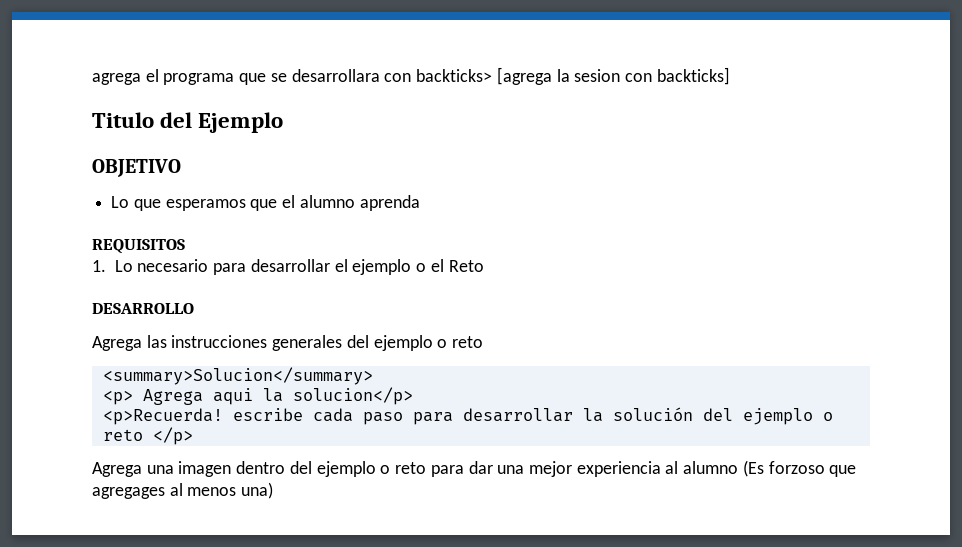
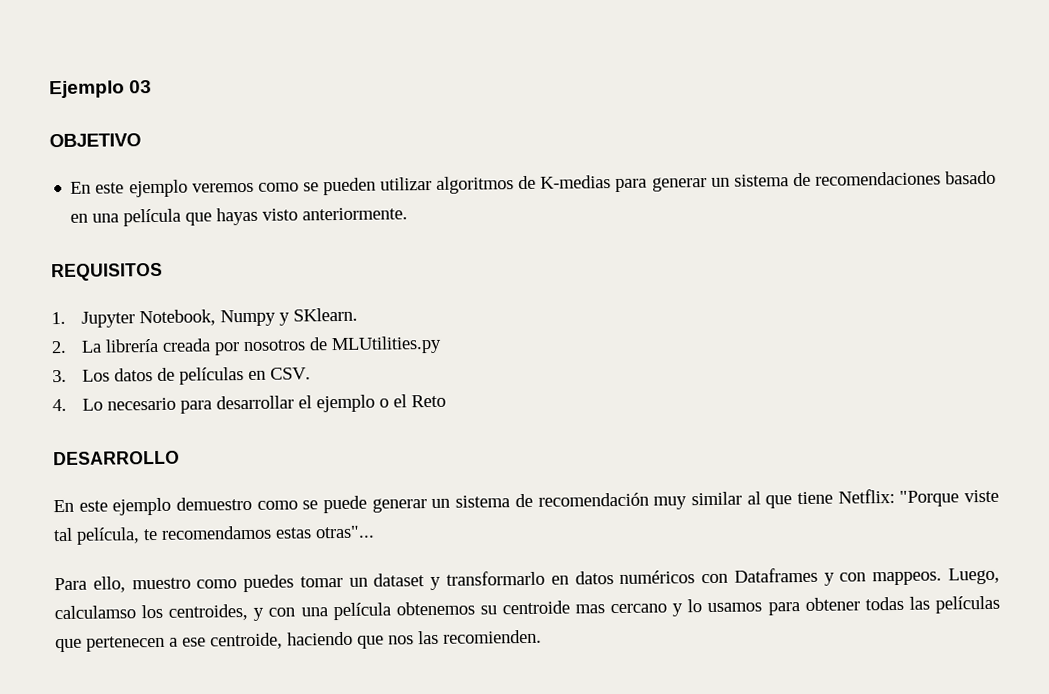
- agrega el programa que se desarrollara con backticks> [agrega la sesion con backticks]
- Titulo del Ejemplo
+ Ejemplo 03
- Lo que esperamos que el alumno aprenda
+ En este ejemplo veremos como se pueden utilizar algoritmos de K-medias para generar un sistema de recomendaciones basado en una película que hayas visto anteriormente.
  REQUISITOS
- 1. Lo necesario para desarrollar el ejemplo o el Reto
+ 1. Jupyter Notebook, Numpy y SKlearn.
+ 2. La librería creada por nosotros de MLUtilities.py
+ 3. Los datos de películas en CSV.
+ 4. Lo necesario para desarrollar el ejemplo o el Reto
- Agrega las instrucciones generales del ejemplo o reto
- <summary>Solucion</summary>
- <p> Agrega aqui la solucion</p>
- <p>Recuerda! escribe cada paso para desarrollar la solución del ejemplo o reto </p>
- Agrega una imagen dentro del ejemplo o reto para dar una mejor experiencia al alumno (Es forzoso que agregages al menos una)
+ En este ejemplo demuestro como se puede generar un sistema de recomendación muy similar al que tiene Netflix: "Porque viste tal película, te recomendamos estas otras"...
+ Para ello, muestro como puedes tomar un dataset y transformarlo en datos numéricos con Dataframes y con mappeos. Luego, calculamso los centroides, y con una película obtenemos su centroide mas cercano y lo usamos para obtener todas las películas que pertenecen a ese centroide, haciendo que nos las recomienden.

